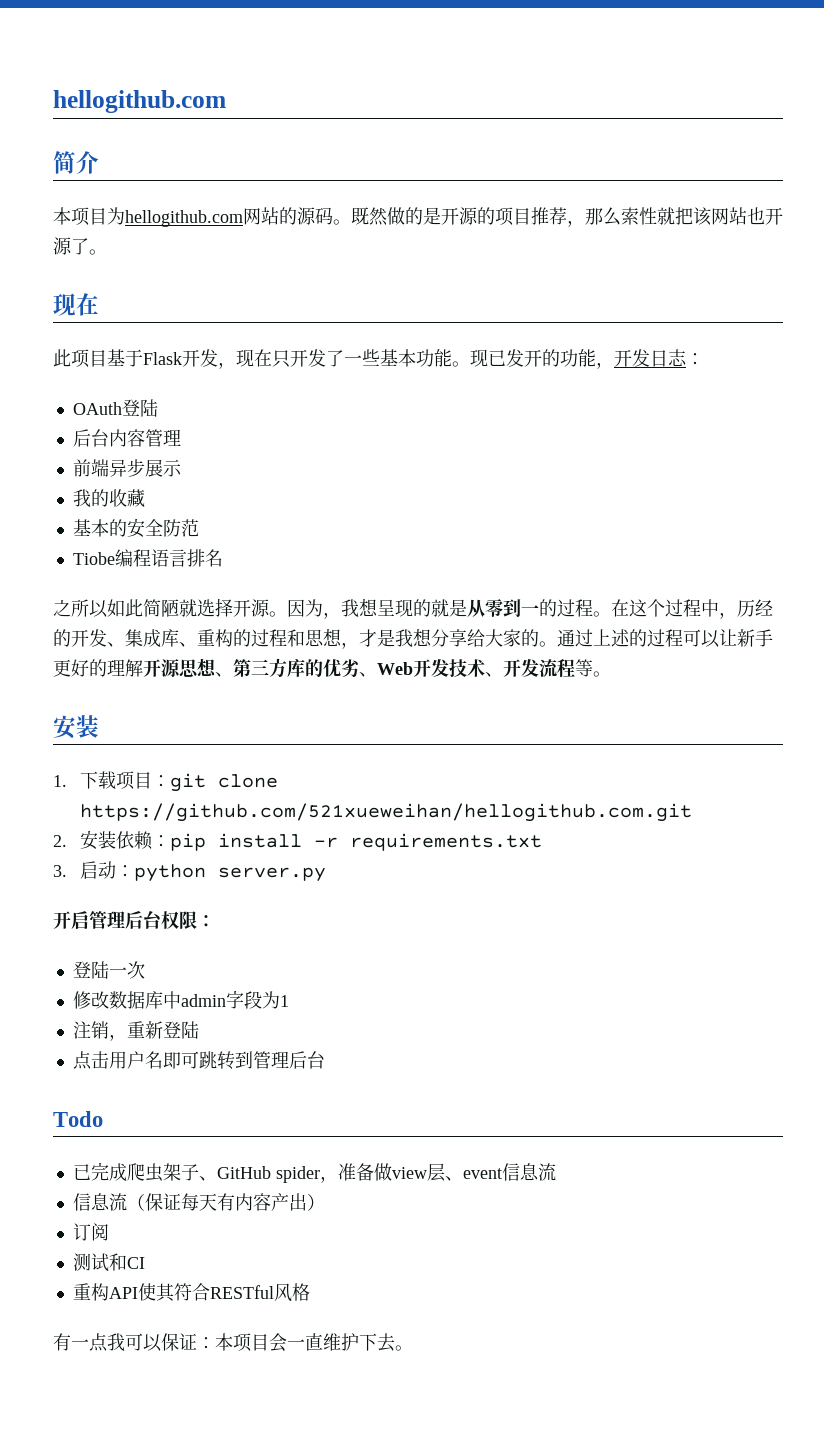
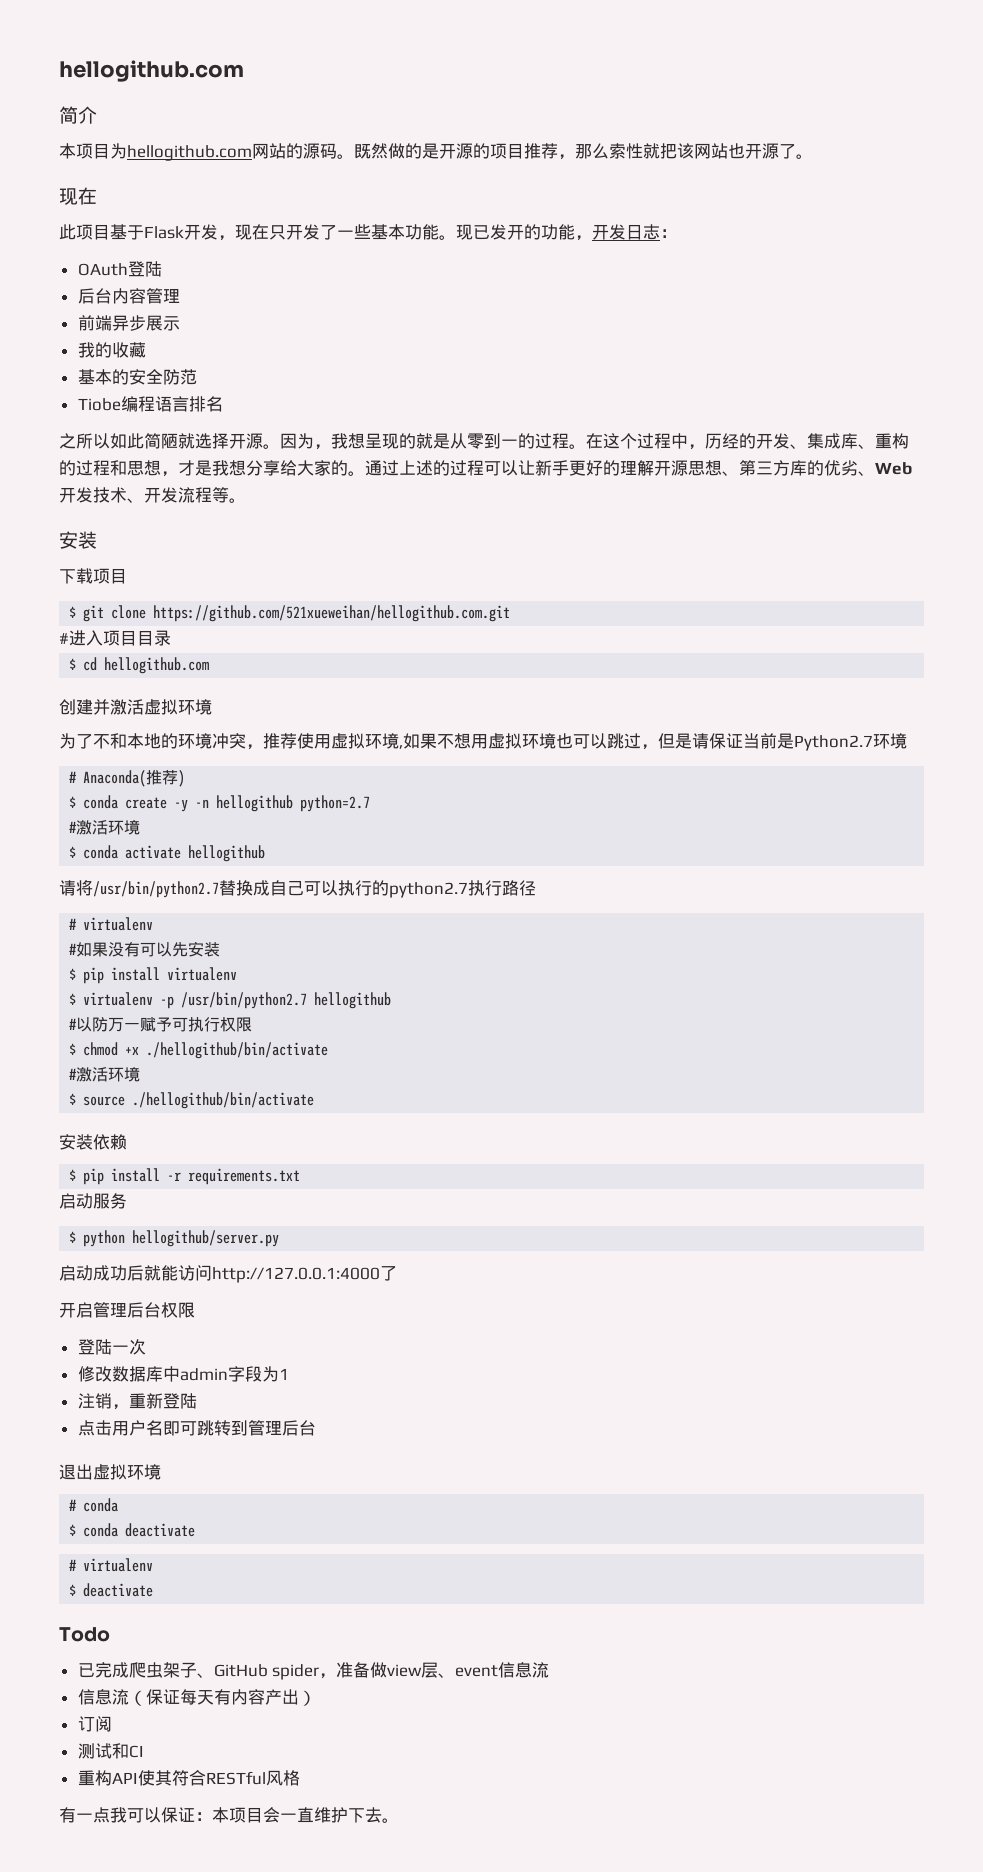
- 1.下载项目：git clone https://github.com/521xueweihan/hellogithub.com.git
+ 下载项目
+ $ git clone https://github.com/521xueweihan/hellogithub.com.git
- 2.安装依赖：pip install -r requirements.txt
+ #进入项目目录
+ $ cd hellogithub.com
+ 创建并激活虚拟环境
+ 为了不和本地的环境冲突，推荐使用虚拟环境,如果不想用虚拟环境也可以跳过，但是请保证当前是Python2.7环境
+ # Anaconda(推荐)
+ $ conda create -y -n hellogithub python=2.7
+ #激活环境
+ $ conda activate hellogithub
+ 请将/usr/bin/python2.7替换成自己可以执行的python2.7执行路径
+ # virtualenv
+ #如果没有可以先安装
+ $ pip install virtualenv
+ $ virtualenv -p /usr/bin/python2.7 hellogithub
+ #以防万一赋予可执行权限
+ $ chmod +x ./hellogithub/bin/activate
+ #激活环境
+ $ source ./hellogithub/bin/activate
+ 安装依赖
+ $ pip install -r requirements.txt
- 3.启动：python server.py
+ 启动服务
+ $ python hellogithub/server.py
+ 启动成功后就能访问http://127.0.0.1:4000了
- 开启管理后台权限：
+ 开启管理后台权限
+ 退出虚拟环境
+ # conda
+ $ conda deactivate
+ # virtualenv
+ $ deactivate

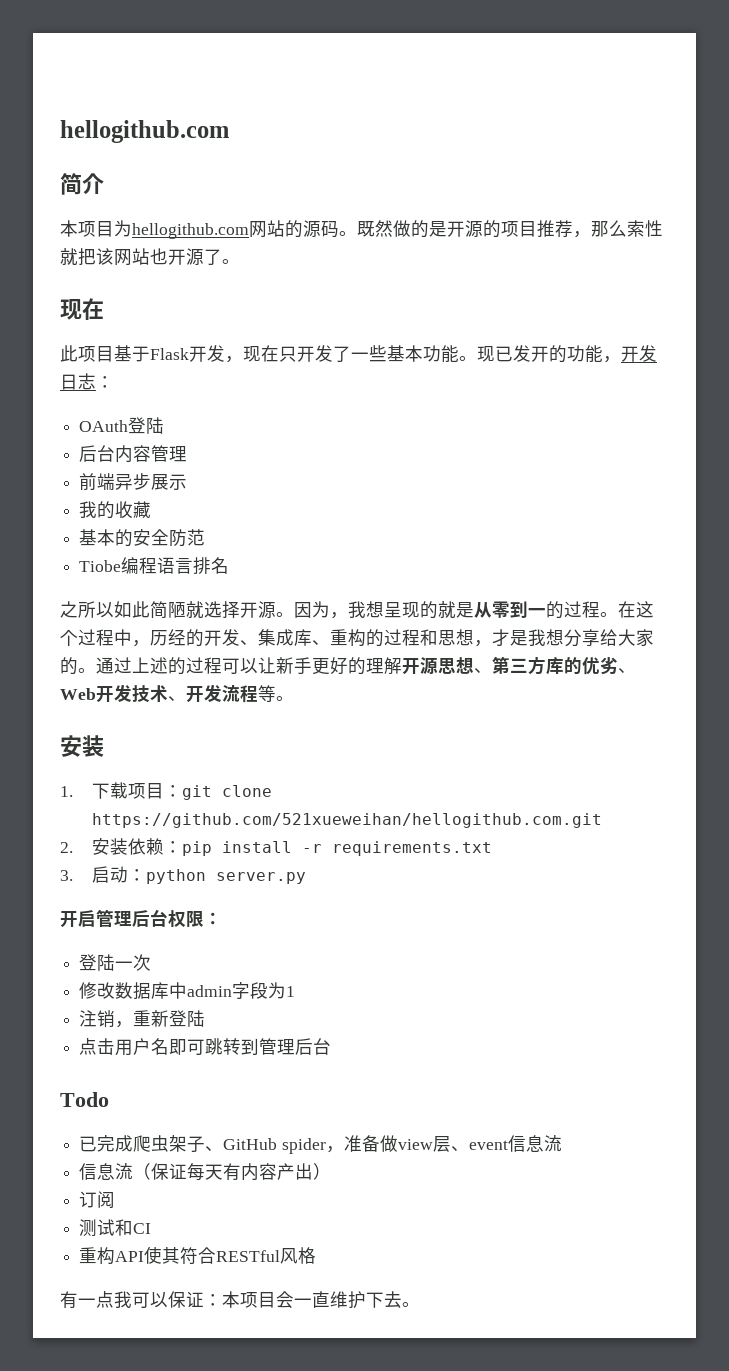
- 下载项目
- $ git clone https://github.com/521xueweihan/hellogithub.com.git
+ 1.下载项目：git clone https://github.com/521xueweihan/hellogithub.com.git
- #进入项目目录
- $ cd hellogithub.com
- 创建并激活虚拟环境
- 为了不和本地的环境冲突，推荐使用虚拟环境,如果不想用虚拟环境也可以跳过，但是请保证当前是Python2.7环境
- # Anaconda(推荐)
- $ conda create -y -n hellogithub python=2.7
- #激活环境
- $ conda activate hellogithub
- 请将/usr/bin/python2.7替换成自己可以执行的python2.7执行路径
- # virtualenv
- #如果没有可以先安装
- $ pip install virtualenv
- $ virtualenv -p /usr/bin/python2.7 hellogithub
- #以防万一赋予可执行权限
- $ chmod +x ./hellogithub/bin/activate
- #激活环境
- $ source ./hellogithub/bin/activate
- 安装依赖
- $ pip install -r requirements.txt
+ 2.安装依赖：pip install -r requirements.txt
- 启动服务
- $ python hellogithub/server.py
- 启动成功后就能访问http://127.0.0.1:4000了
+ 3.启动：python server.py
- 开启管理后台权限
+ 开启管理后台权限：
- 退出虚拟环境
- # conda
- $ conda deactivate
- # virtualenv
- $ deactivate

